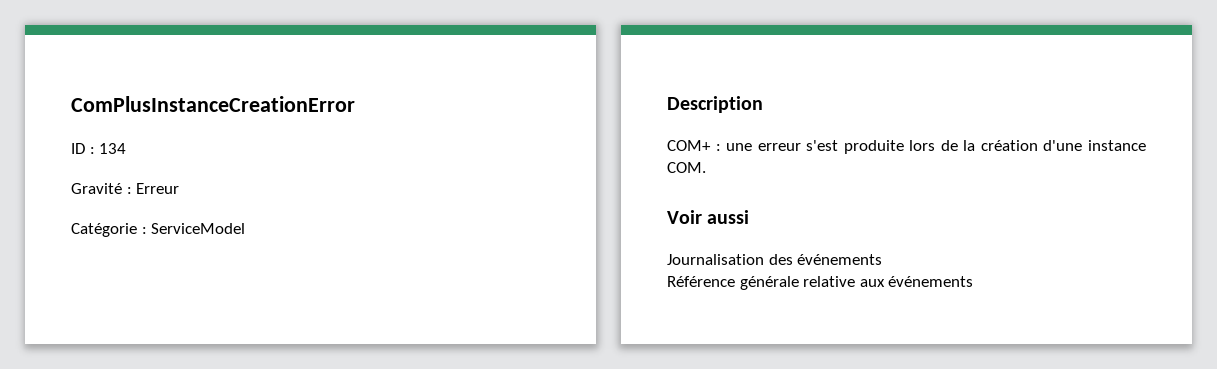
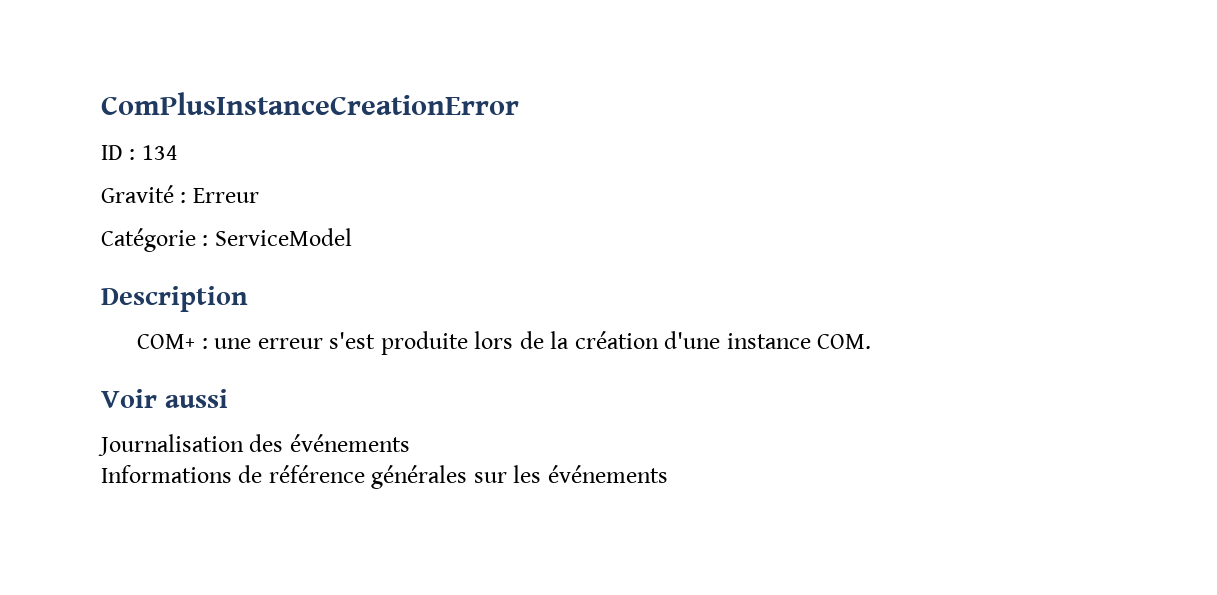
- Référence générale relative aux événements
+ Informations de référence générales sur les événements

